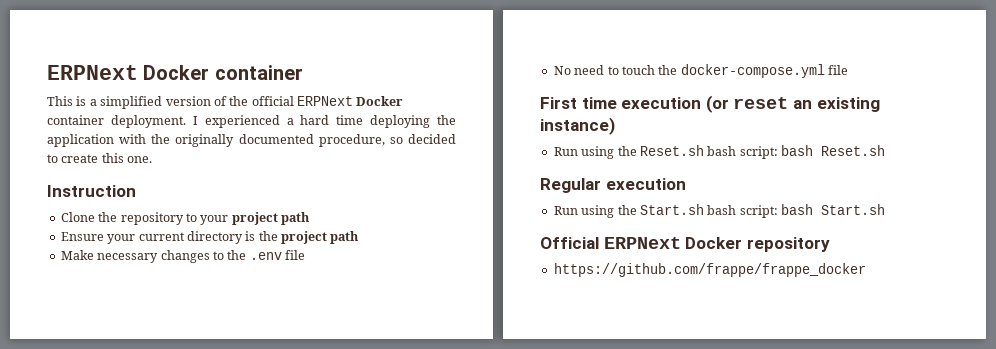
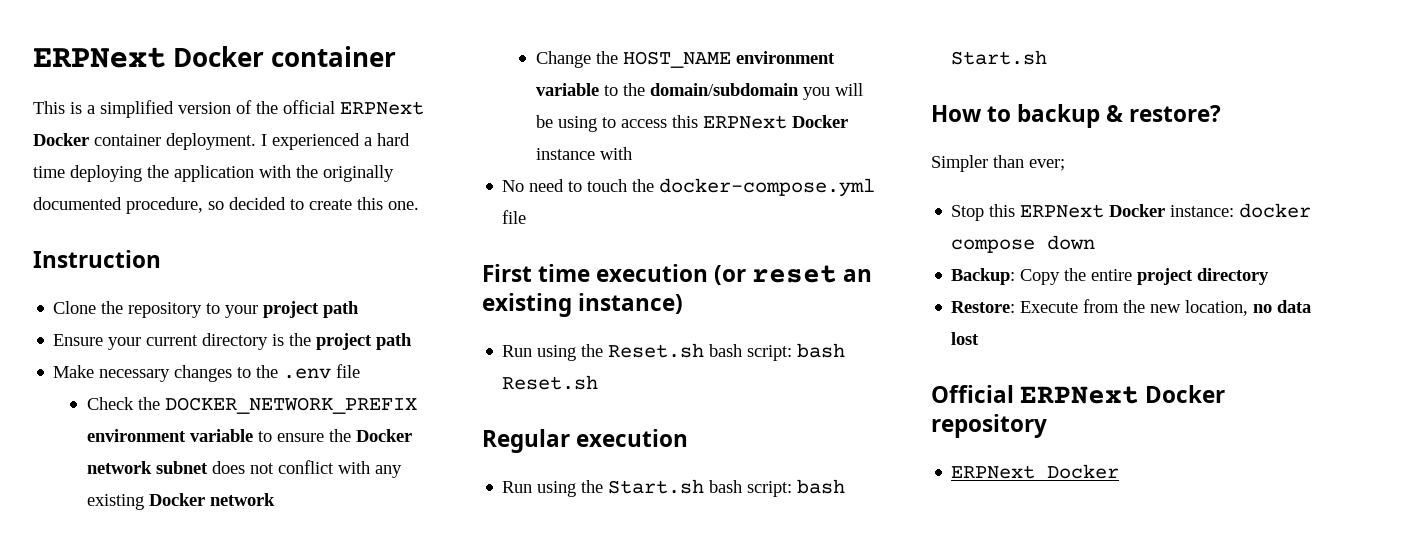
+ Check the DOCKER_NETWORK_PREFIX environment variable to ensure the Docker network subnet does not conflict with any existing Docker network
+ Change the HOST_NAME environment variable to the domain/subdomain you will be using to access this ERPNext Docker instance with
+ How to backup & restore?
+ Simpler than ever;
+ Stop this ERPNext Docker instance: docker compose down
+ Backup: Copy the entire project directory
+ Restore: Execute from the new location, no data lost
  Official ERPNext Docker repository
- https://github.com/frappe/frappe_docker
+ ERPNext Docker

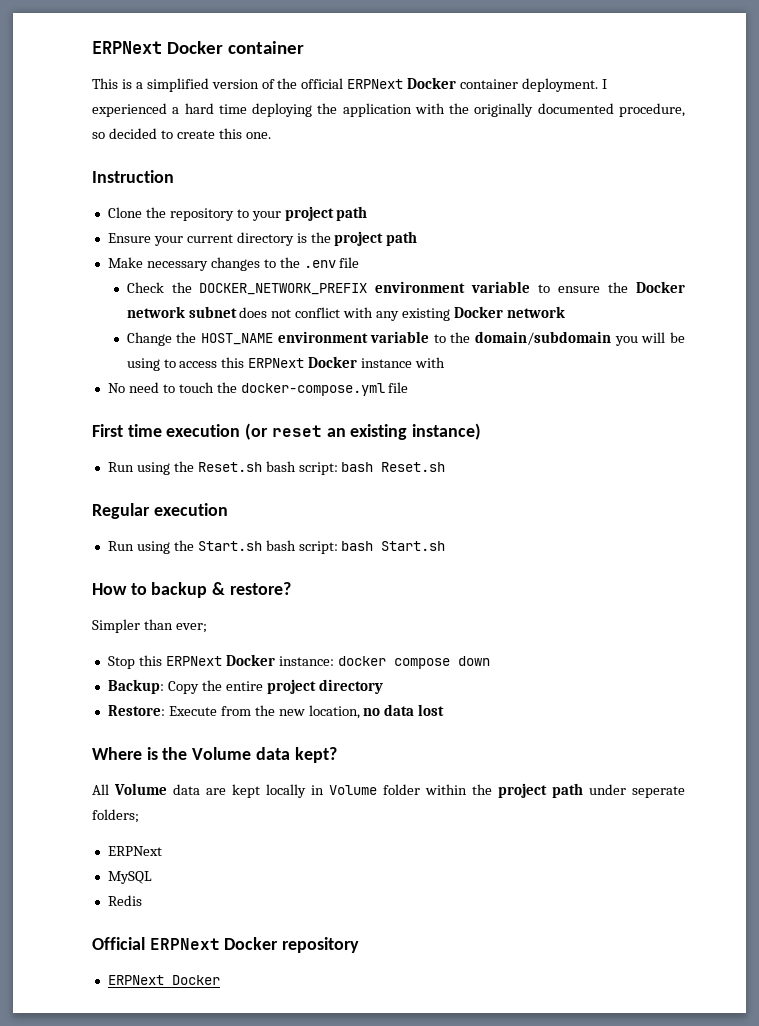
+ Where is the Volume data kept?
+ All Volume data are kept locally in Volume folder within the project path under seperate folders;
+ ERPNext
+ MySQL
+ Redis

